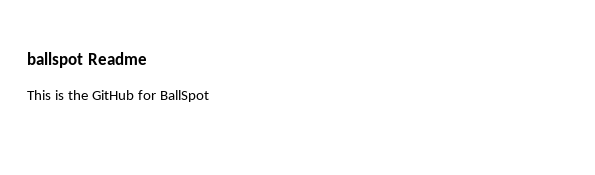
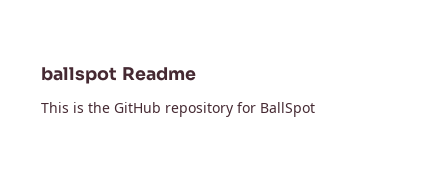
- This is the GitHub for BallSpot
+ This is the GitHub repository for BallSpot

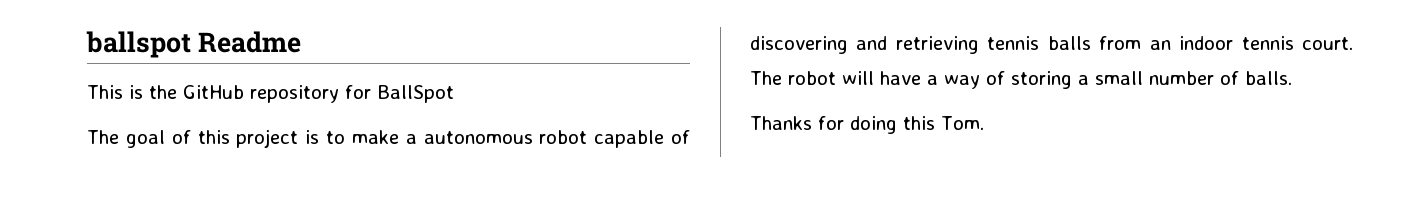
+ The goal of this project is to make a autonomous robot capable of discovering and retrieving tennis balls from an indoor tennis court. The robot will have a way of storing a small number of balls.
+ Thanks for doing this Tom.

